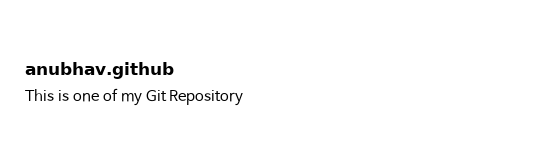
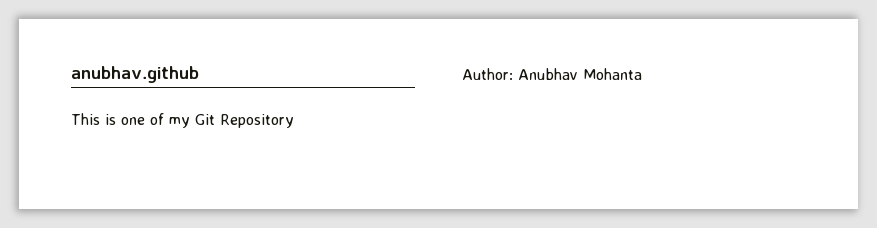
+ Author: Anubhav Mohanta

